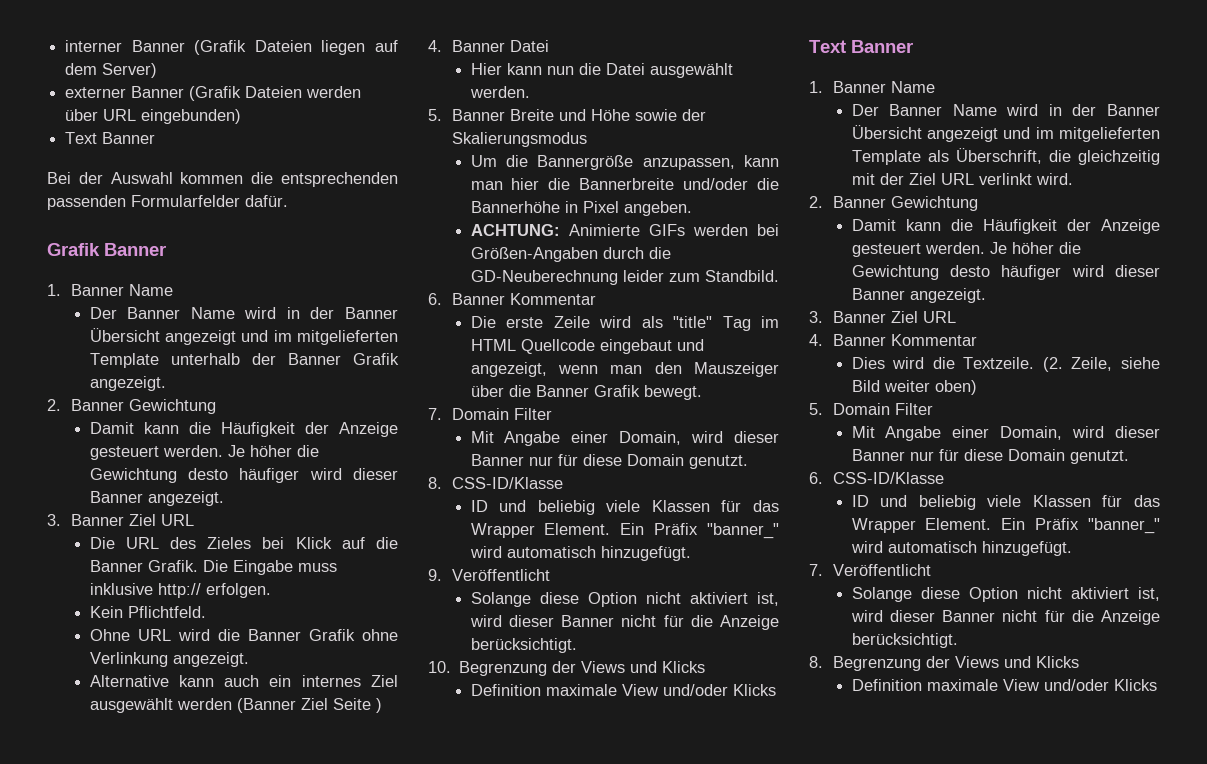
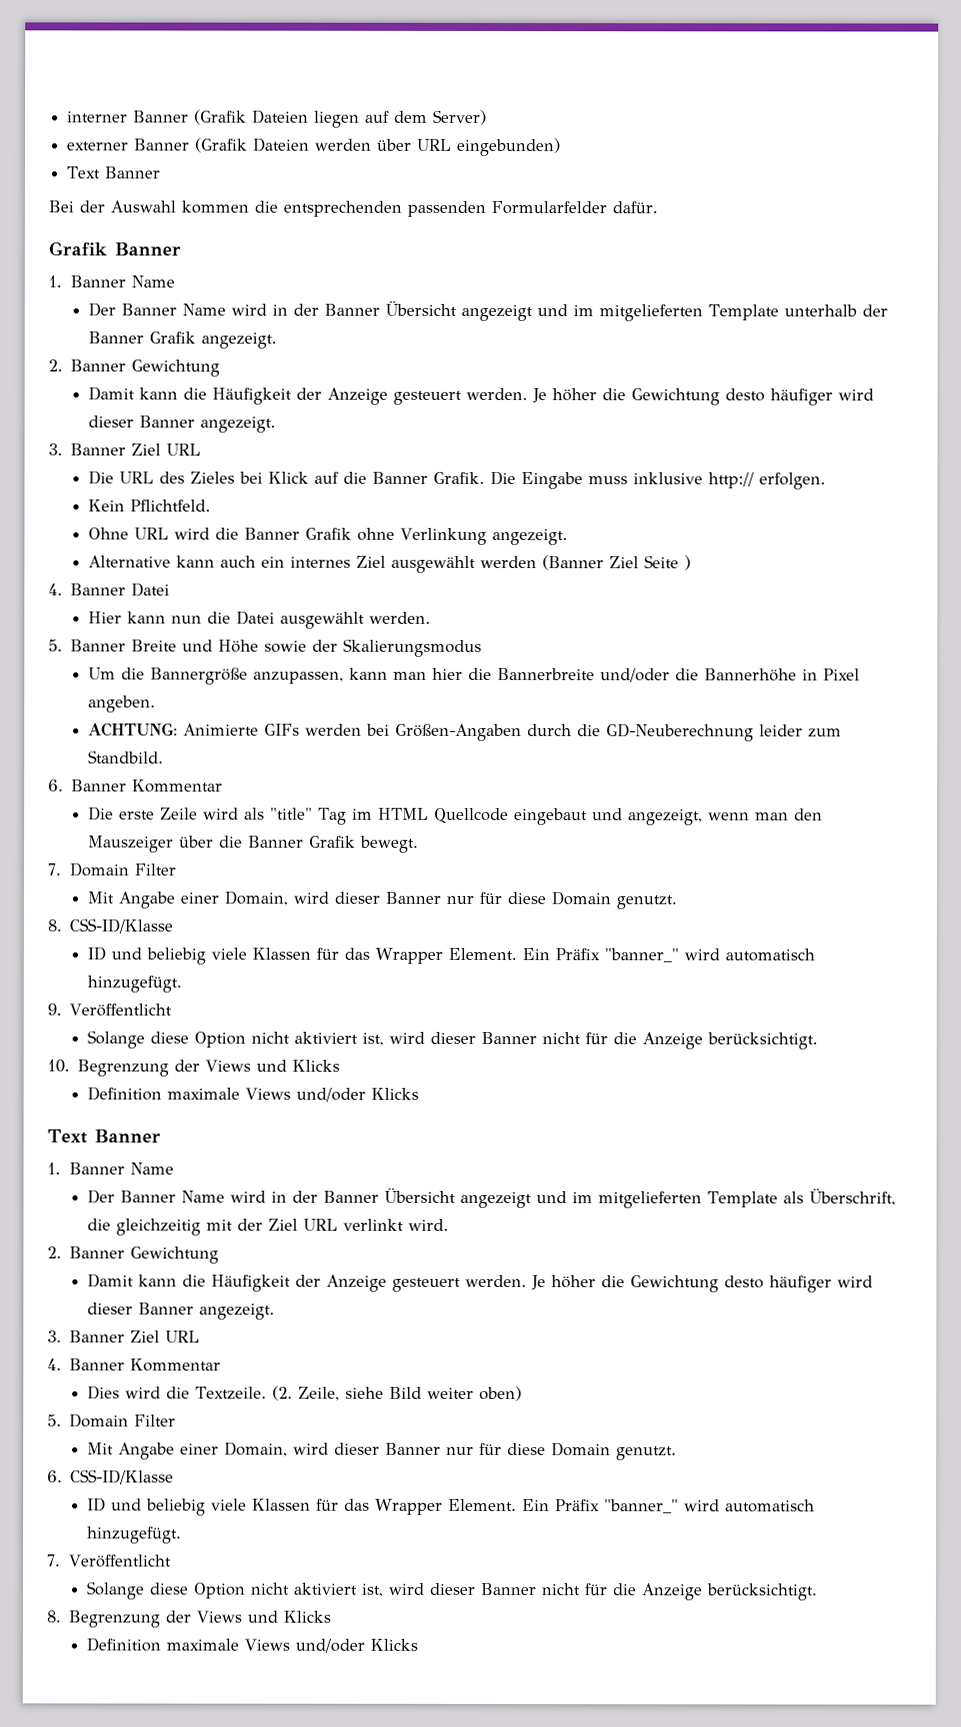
  10. Begrenzung der Views und Klicks
- Definition maximale View und/oder Klicks
+ Definition maximale Views und/oder Klicks
  8. Begrenzung der Views und Klicks
- Definition maximale View und/oder Klicks
+ Definition maximale Views und/oder Klicks

